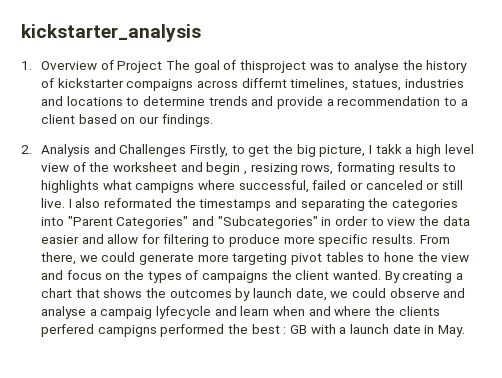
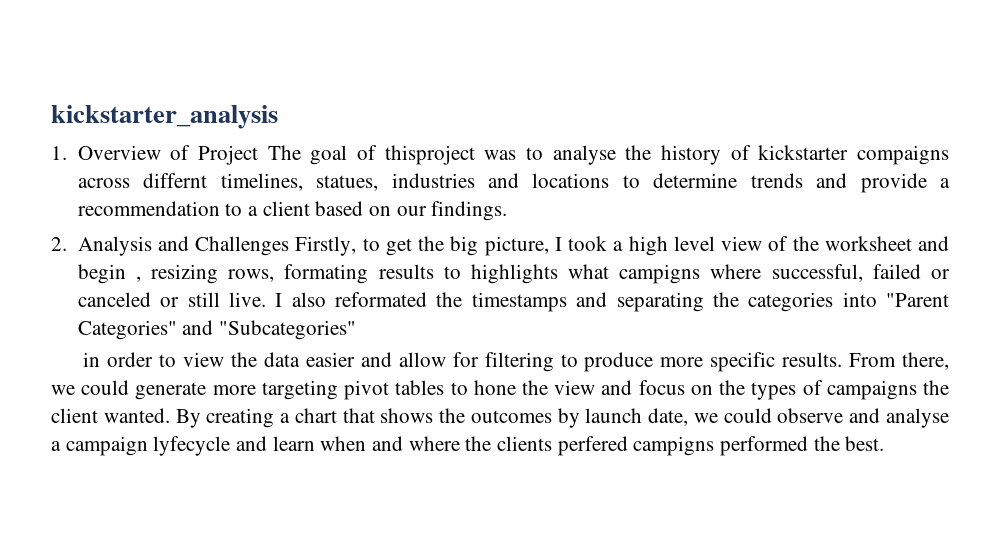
- 2. Analysis and Challenges Firstly, to get the big picture, I takk a high level view of the worksheet and begin , resizing rows, formating results to highlights what campigns where successful, failed or canceled or still live.
+ 2. Analysis and Challenges Firstly, to get the big picture, I took a high level view of the worksheet and begin , resizing rows, formating results to highlights what campigns where successful, failed or canceled or still live.
- I also reformated the timestamps and separating the categories into "Parent Categories" and "Subcategories" in order to view the data easier and allow for filtering to produce more specific results.
+ I also reformated the timestamps and separating the categories into "Parent Categories" and "Subcategories"
+ in order to view the data easier and allow for filtering to produce more specific results.
- By creating a chart that shows the outcomes by launch date, we could observe and analyse a campaig lyfecycle and learn when and where the clients perfered campigns performed the best : GB with a launch date in May.
+ By creating a chart that shows the outcomes by launch date, we could observe and analyse a campaign lyfecycle and learn when and where the clients perfered campigns performed the best.

